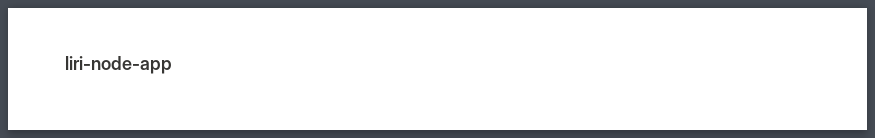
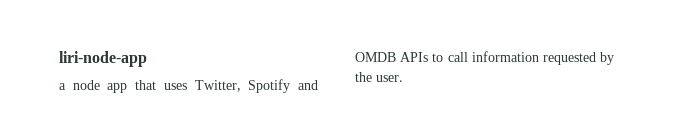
+ a node app that uses Twitter, Spotify and OMDB APIs to call information requested by the user.

